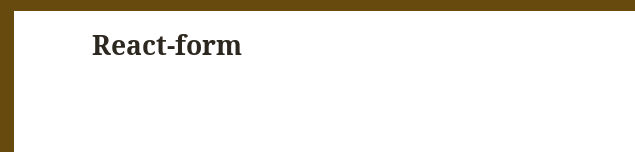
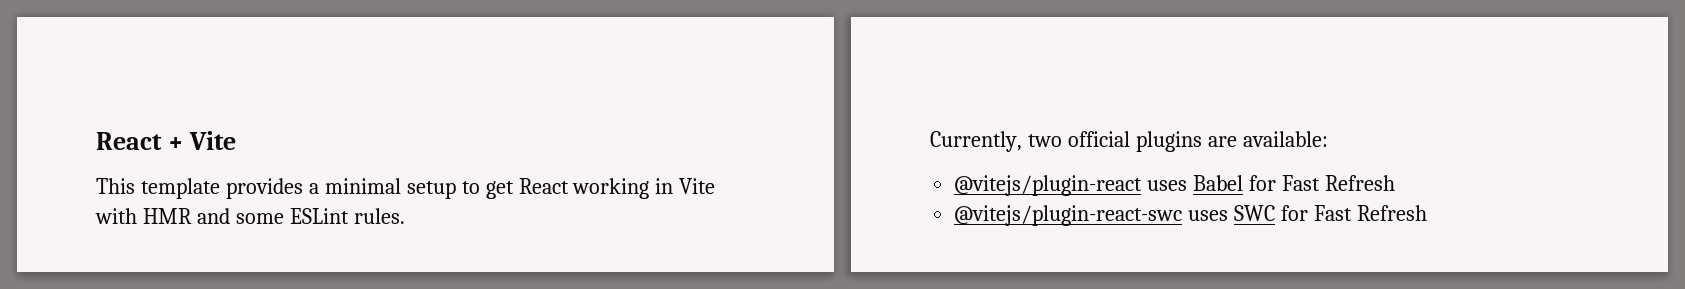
- React-form
+ React + Vite
+ This template provides a minimal setup to get React working in Vite with HMR and some ESLint rules.
+ Currently, two official plugins are available:
+ @vitejs/plugin-react uses Babel for Fast Refresh
+ @vitejs/plugin-react-swc uses SWC for Fast Refresh

